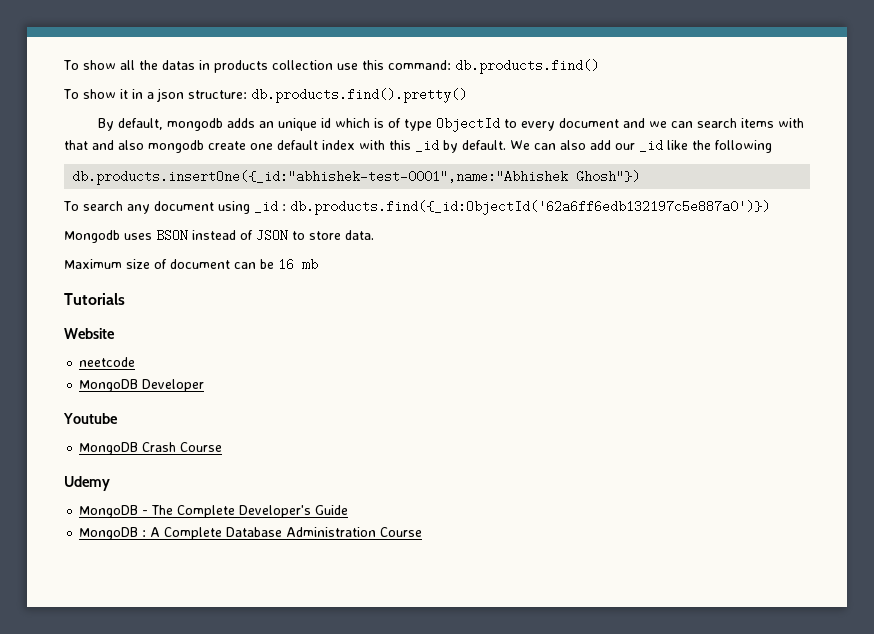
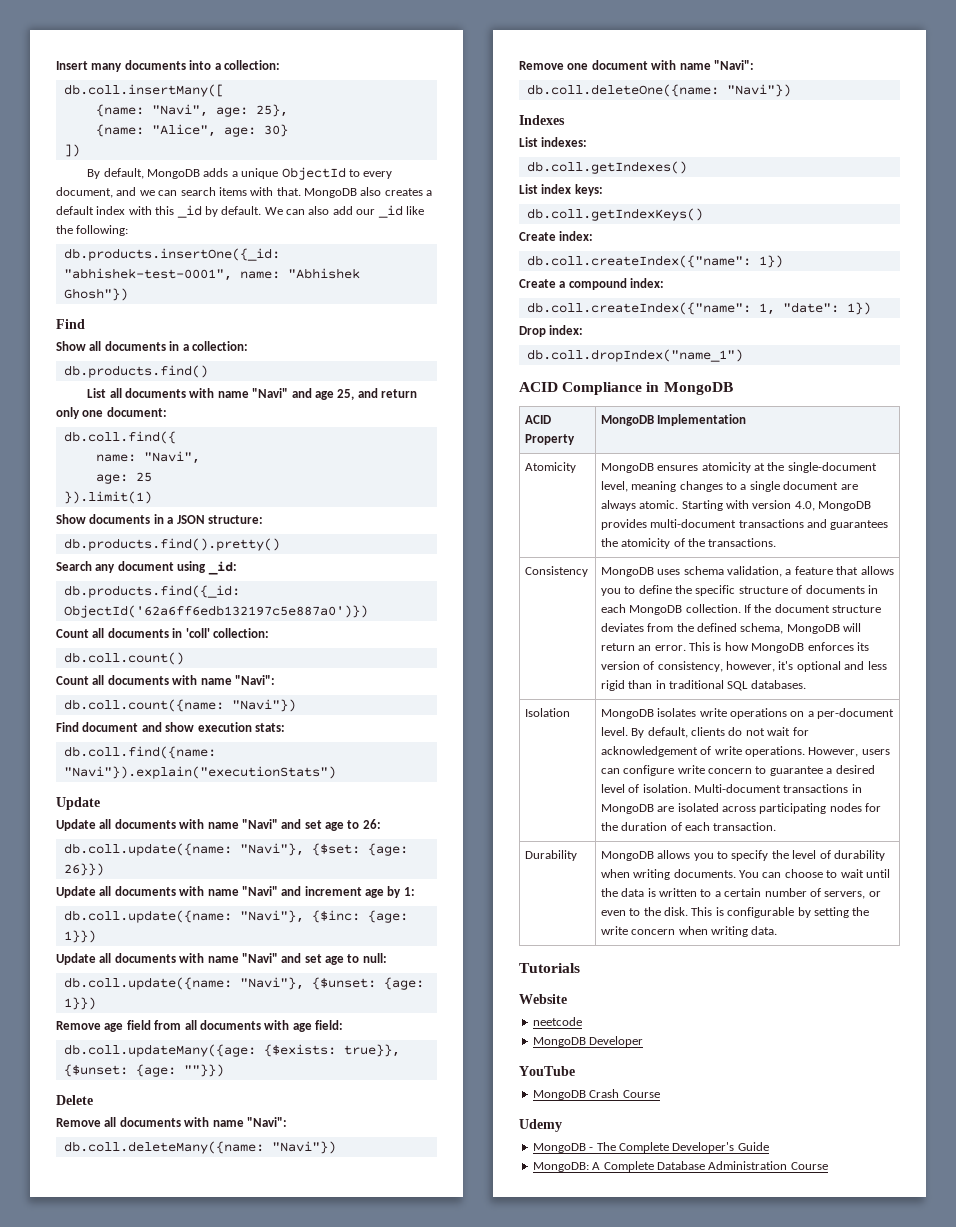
- To show all the datas in products collection use this command: db.products.find()
- To show it in a json structure: db.products.find().pretty()
- By default, mongodb adds an unique id which is of type ObjectId to every document and we can search items with that and also mongodb create one default index with this _id by default.
+ Insert many documents into a collection:
+ db.coll.insertMany([
+ {name: "Navi", age: 25},
+ {name: "Alice", age: 30}
+ ])
+ By default, MongoDB adds a unique ObjectId to every document, and we can search items with that. MongoDB also creates a default index with this _id by default.
- We can also add our _id like the following
- db.products.insertOne({_id:"abhishek-test-0001",name:"Abhishek Ghosh"})
- To search any document using _id : db.products.find({_id:ObjectId('62a6ff6edb132197c5e887a0')})
- Mongodb uses BSON instead of JSON to store data.
- Maximum size of document can be 16 mb
+ We can also add our _id like the following:
+ db.products.insertOne({_id: "abhishek-test-0001", name: "Abhishek Ghosh"})
+ Find
+ Show all documents in a collection:
+ db.products.find()
+ List all documents with name "Navi" and age 25, and return only one document:
+ db.coll.find({
+ name: "Navi",
+ age: 25
+ }).limit(1)
+ Show documents in a JSON structure:
+ db.products.find().pretty()
+ Search any document using _id:
+ db.products.find({_id: ObjectId('62a6ff6edb132197c5e887a0')})
+ Count all documents in 'coll' collection:
+ db.coll.count()
+ Count all documents with name "Navi":
+ db.coll.count({name: "Navi"})
+ Find document and show execution stats:
+ db.coll.find({name: "Navi"}).explain("executionStats")
+ Update
+ Update all documents with name "Navi" and set age to 26:
+ db.coll.update({name: "Navi"}, {$set: {age: 26}})
+ Update all documents with name "Navi" and increment age by 1:
+ db.coll.update({name: "Navi"}, {$inc: {age: 1}})
+ Update all documents with name "Navi" and set age to null:
+ db.coll.update({name: "Navi"}, {$unset: {age: 1}})
+ Remove age field from all documents with age field:
+ db.coll.updateMany({age: {$exists: true}}, {$unset: {age: ""}})
+ Delete
+ Remove all documents with name "Navi":
+ db.coll.deleteMany({name: "Navi"})
+ Remove one document with name "Navi":
+ db.coll.deleteOne({name: "Navi"})
+ Indexes
+ List indexes:
+ db.coll.getIndexes()
+ List index keys:
+ db.coll.getIndexKeys()
+ Create index:
+ db.coll.createIndex({"name": 1})
+ Create a compound index:
+ db.coll.createIndex({"name": 1, "date": 1})
+ Drop index:
+ db.coll.dropIndex("name_1")
+ ACID Compliance in MongoDB
+ ACID Property | MongoDB Implementation
+ Atomicity | MongoDB ensures atomicity at the single-document level, meaning changes to a single document are always atomic. Starting with version 4.0, MongoDB provides multi-document transactions and guarantees the atomicity of the transactions.
+ Consistency | MongoDB uses schema validation, a feature that allows you to define the specific structure of documents in each MongoDB collection. If the document structure deviates from the defined schema, MongoDB will return an error. This is how MongoDB enforces its version of consistency, however, it's optional and less rigid than in traditional SQL databases.
+ Isolation | MongoDB isolates write operations on a per-document level. By default, clients do not wait for acknowledgement of write operations. However, users can configure write concern to guarantee a desired level of isolation. Multi-document transactions in MongoDB are isolated across participating nodes for the duration of each transaction.
+ Durability | MongoDB allows you to specify the level of durability when writing documents. You can choose to wait until the data is written to a certain number of servers, or even to the disk. This is configurable by setting the write concern when writing data.
- Youtube
+ YouTube
- MongoDB : A Complete Database Administration Course
+ MongoDB: A Complete Database Administration Course

